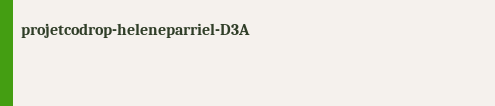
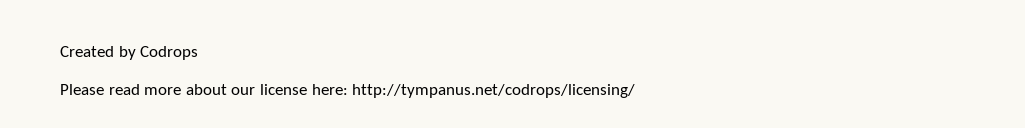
- projetcodrop-heleneparriel-D3A
+ Created by Codrops
+ Please read more about our license here: http://tympanus.net/codrops/licensing/

